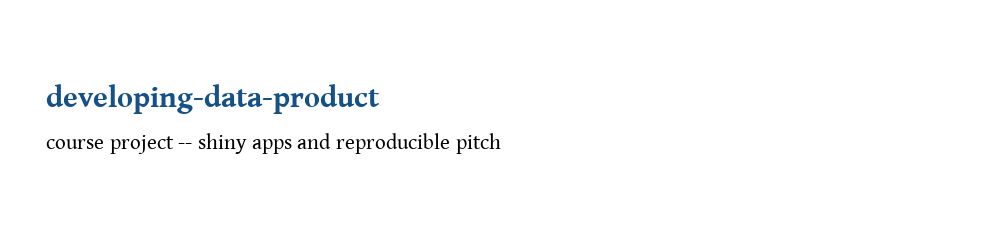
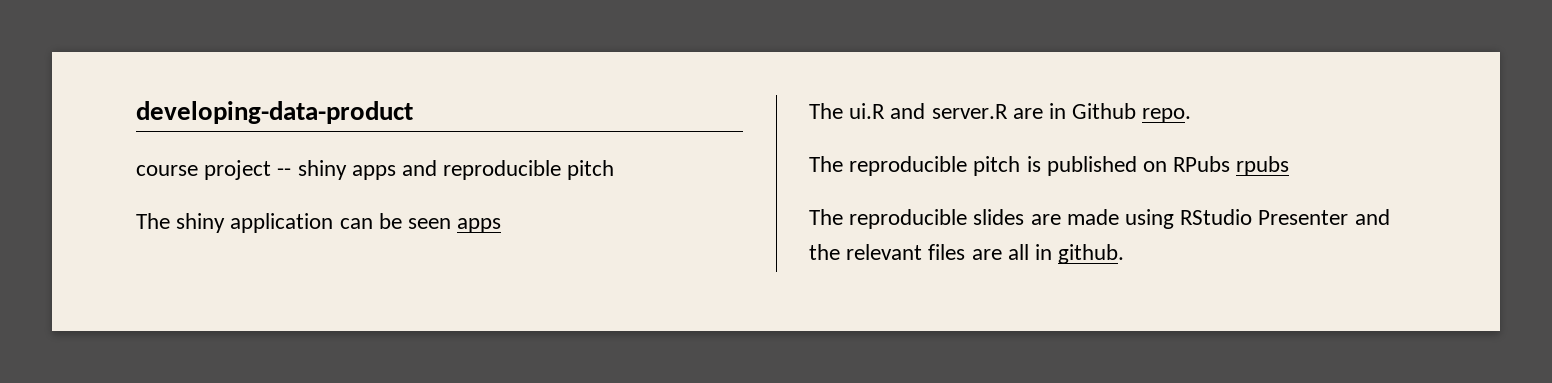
+ The shiny application can be seen apps
+ The ui.R and server.R are in Github repo.
+ The reproducible pitch is published on RPubs rpubs
+ The reproducible slides are made using RStudio Presenter and the relevant files are all in github.

